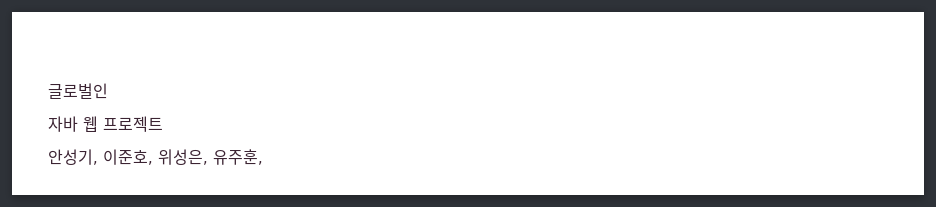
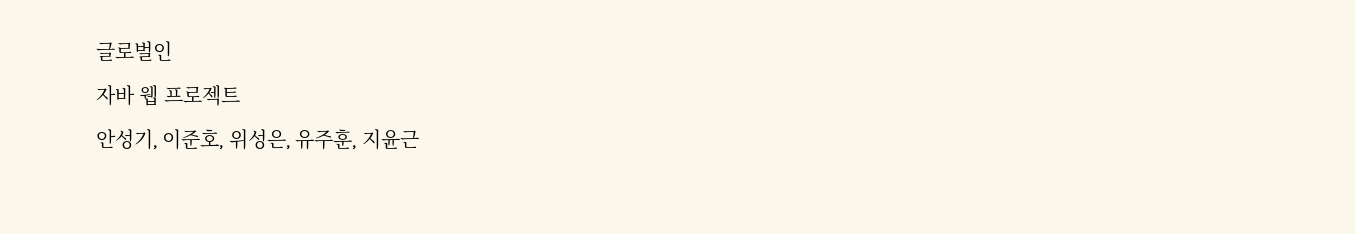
- 안성기, 이준호, 위성은, 유주훈,
+ 안성기, 이준호, 위성은, 유주훈, 지윤근

